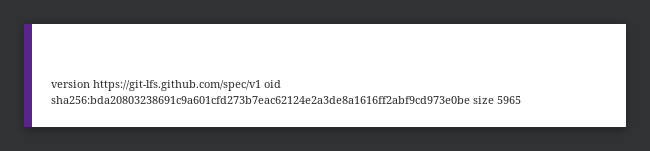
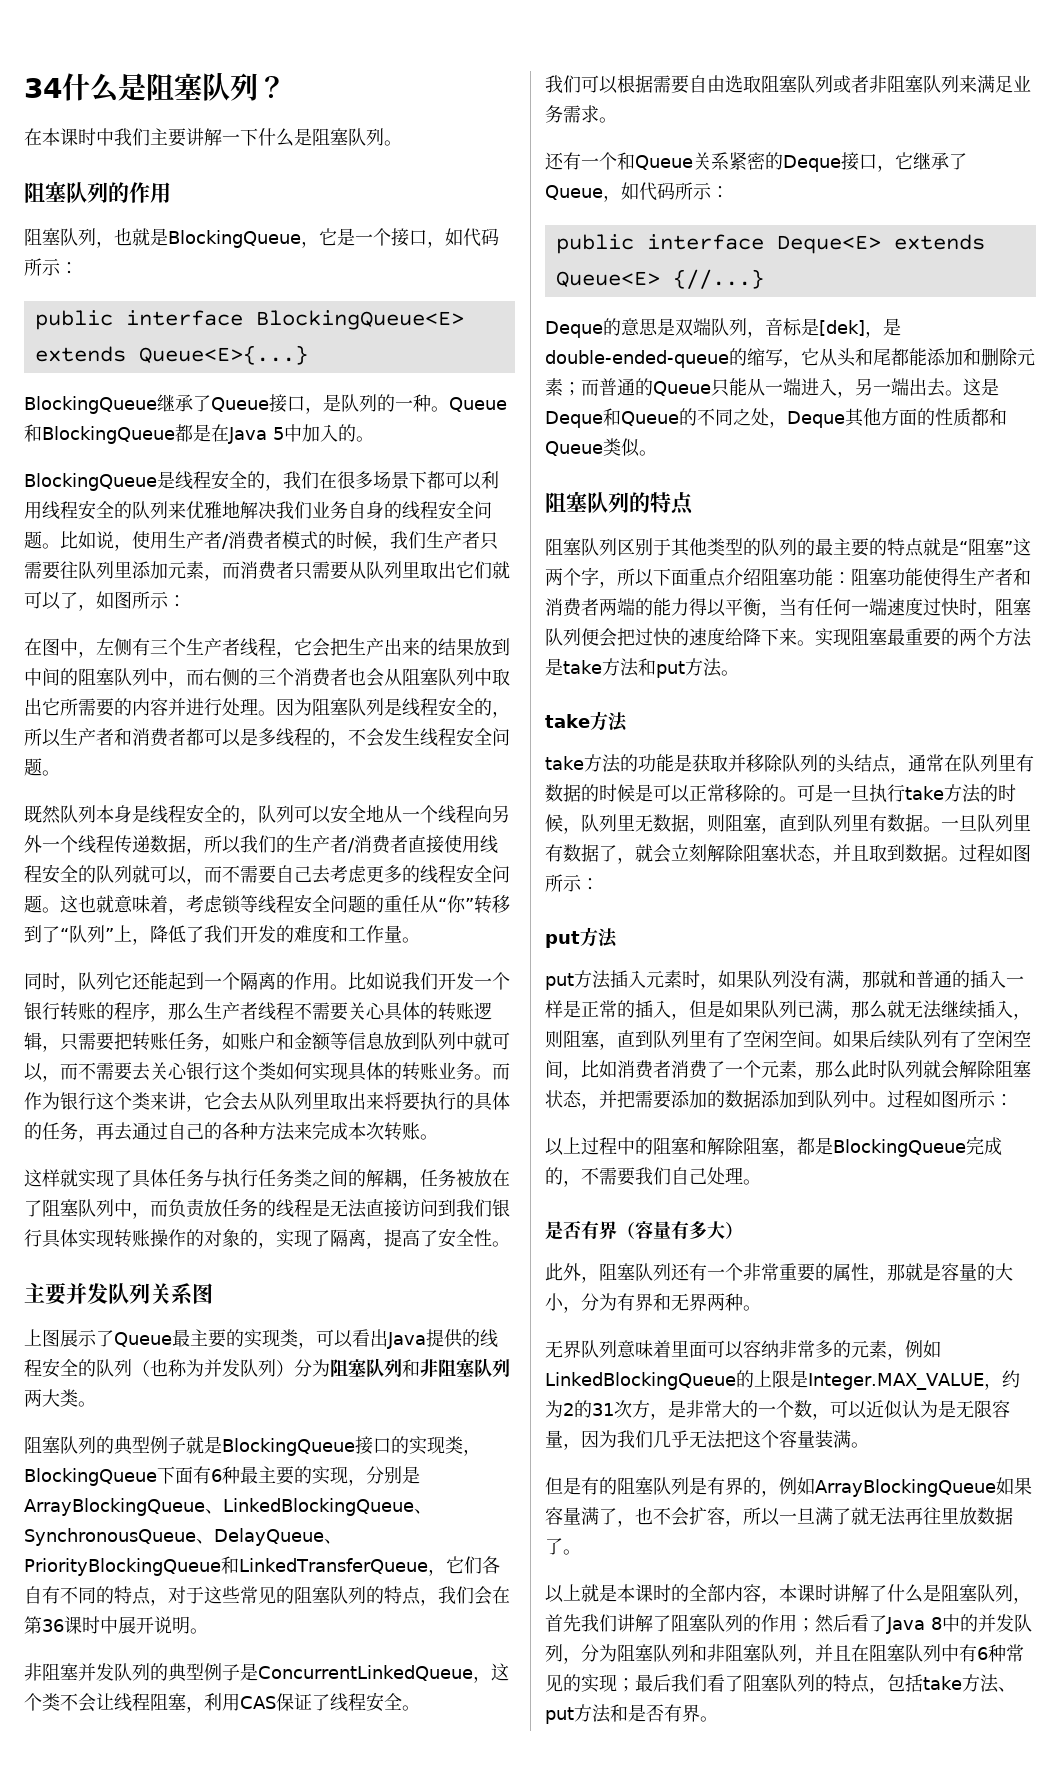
- version https://git-lfs.github.com/spec/v1 oid sha256:bda20803238691c9a601cfd273b7eac62124e2a3de8a1616ff2abf9cd973e0be size 5965
+ 34什么是阻塞队列？
+ 在本课时中我们主要讲解一下什么是阻塞队列。
+ 阻塞队列的作用
+ 阻塞队列，也就是BlockingQueue，它是一个接口，如代码所示：
+ public interface BlockingQueue<E> extends Queue<E>{...}
+ BlockingQueue继承了Queue接口，是队列的一种。Queue和BlockingQueue都是在Java 5中加入的。
+ BlockingQueue是线程安全的，我们在很多场景下都可以利用线程安全的队列来优雅地解决我们业务自身的线程安全问题。比如说，使用生产者/消费者模式的时候，我们生产者只需要往队列里添加元素，而消费者只需要从队列里取出它们就可以了，如图所示：
+ 在图中，左侧有三个生产者线程，它会把生产出来的结果放到中间的阻塞队列中，而右侧的三个消费者也会从阻塞队列中取出它所需要的内容并进行处理。因为阻塞队列是线程安全的，所以生产者和消费者都可以是多线程的，不会发生线程安全问题。
+ 既然队列本身是线程安全的，队列可以安全地从一个线程向另外一个线程传递数据，所以我们的生产者/消费者直接使用线程安全的队列就可以，而不需要自己去考虑更多的线程安全问题。这也就意味着，考虑锁等线程安全问题的重任从“你”转移到了“队列”上，降低了我们开发的难度和工作量。
+ 同时，队列它还能起到一个隔离的作用。比如说我们开发一个银行转账的程序，那么生产者线程不需要关心具体的转账逻辑，只需要把转账任务，如账户和金额等信息放到队列中就可以，而不需要去关心银行这个类如何实现具体的转账业务。而作为银行这个类来讲，它会去从队列里取出来将要执行的具体的任务，再去通过自己的各种方法来完成本次转账。
+ 这样就实现了具体任务与执行任务类之间的解耦，任务被放在了阻塞队列中，而负责放任务的线程是无法直接访问到我们银行具体实现转账操作的对象的，实现了隔离，提高了安全性。
+ 主要并发队列关系图
+ 上图展示了Queue最主要的实现类，可以看出Java提供的线程安全的队列（也称为并发队列）分为阻塞队列和非阻塞队列两大类。
+ 阻塞队列的典型例子就是BlockingQueue接口的实现类，BlockingQueue下面有6种最主要的实现，分别是ArrayBlockingQueue、LinkedBlockingQueue、SynchronousQueue、DelayQueue、PriorityBlockingQueue和LinkedTransferQueue，它们各自有不同的特点，对于这些常见的阻塞队列的特点，我们会在第36课时中展开说明。
+ 非阻塞并发队列的典型例子是ConcurrentLinkedQueue，这个类不会让线程阻塞，利用CAS保证了线程安全。
+ 我们可以根据需要自由选取阻塞队列或者非阻塞队列来满足业务需求。
+ 还有一个和Queue关系紧密的Deque接口，它继承了Queue，如代码所示：
+ public interface Deque<E> extends Queue<E> {//...}
+ Deque的意思是双端队列，音标是[dek]，是double-ended-queue的缩写，它从头和尾都能添加和删除元素；而普通的Queue只能从一端进入，另一端出去。这是Deque和Queue的不同之处，Deque其他方面的性质都和Queue类似。
+ 阻塞队列的特点
+ 阻塞队列区别于其他类型的队列的最主要的特点就是“阻塞”这两个字，所以下面重点介绍阻塞功能：阻塞功能使得生产者和消费者两端的能力得以平衡，当有任何一端速度过快时，阻塞队列便会把过快的速度给降下来。实现阻塞最重要的两个方法是take方法和put方法。
+ take方法
+ take方法的功能是获取并移除队列的头结点，通常在队列里有数据的时候是可以正常移除的。可是一旦执行take方法的时候，队列里无数据，则阻塞，直到队列里有数据。一旦队列里有数据了，就会立刻解除阻塞状态，并且取到数据。过程如图所示：
+ put方法
+ put方法插入元素时，如果队列没有满，那就和普通的插入一样是正常的插入，但是如果队列已满，那么就无法继续插入，则阻塞，直到队列里有了空闲空间。如果后续队列有了空闲空间，比如消费者消费了一个元素，那么此时队列就会解除阻塞状态，并把需要添加的数据添加到队列中。过程如图所示：
+ 以上过程中的阻塞和解除阻塞，都是BlockingQueue完成的，不需要我们自己处理。
+ 是否有界（容量有多大）
+ 此外，阻塞队列还有一个非常重要的属性，那就是容量的大小，分为有界和无界两种。
+ 无界队列意味着里面可以容纳非常多的元素，例如LinkedBlockingQueue的上限是Integer.MAX_VALUE，约为2的31次方，是非常大的一个数，可以近似认为是无限容量，因为我们几乎无法把这个容量装满。
+ 但是有的阻塞队列是有界的，例如ArrayBlockingQueue如果容量满了，也不会扩容，所以一旦满了就无法再往里放数据了。
+ 以上就是本课时的全部内容，本课时讲解了什么是阻塞队列，首先我们讲解了阻塞队列的作用；然后看了Java 8中的并发队列，分为阻塞队列和非阻塞队列，并且在阻塞队列中有6种常见的实现；最后我们看了阻塞队列的特点，包括take方法、put方法和是否有界。

